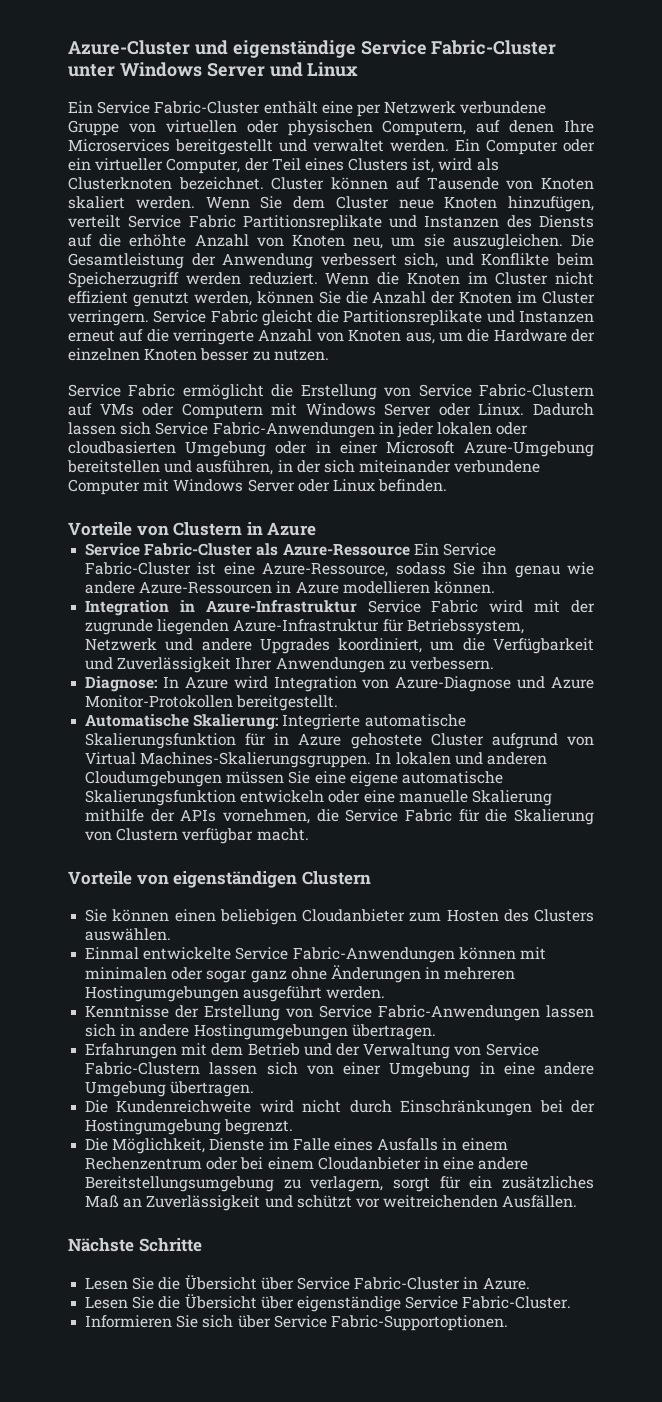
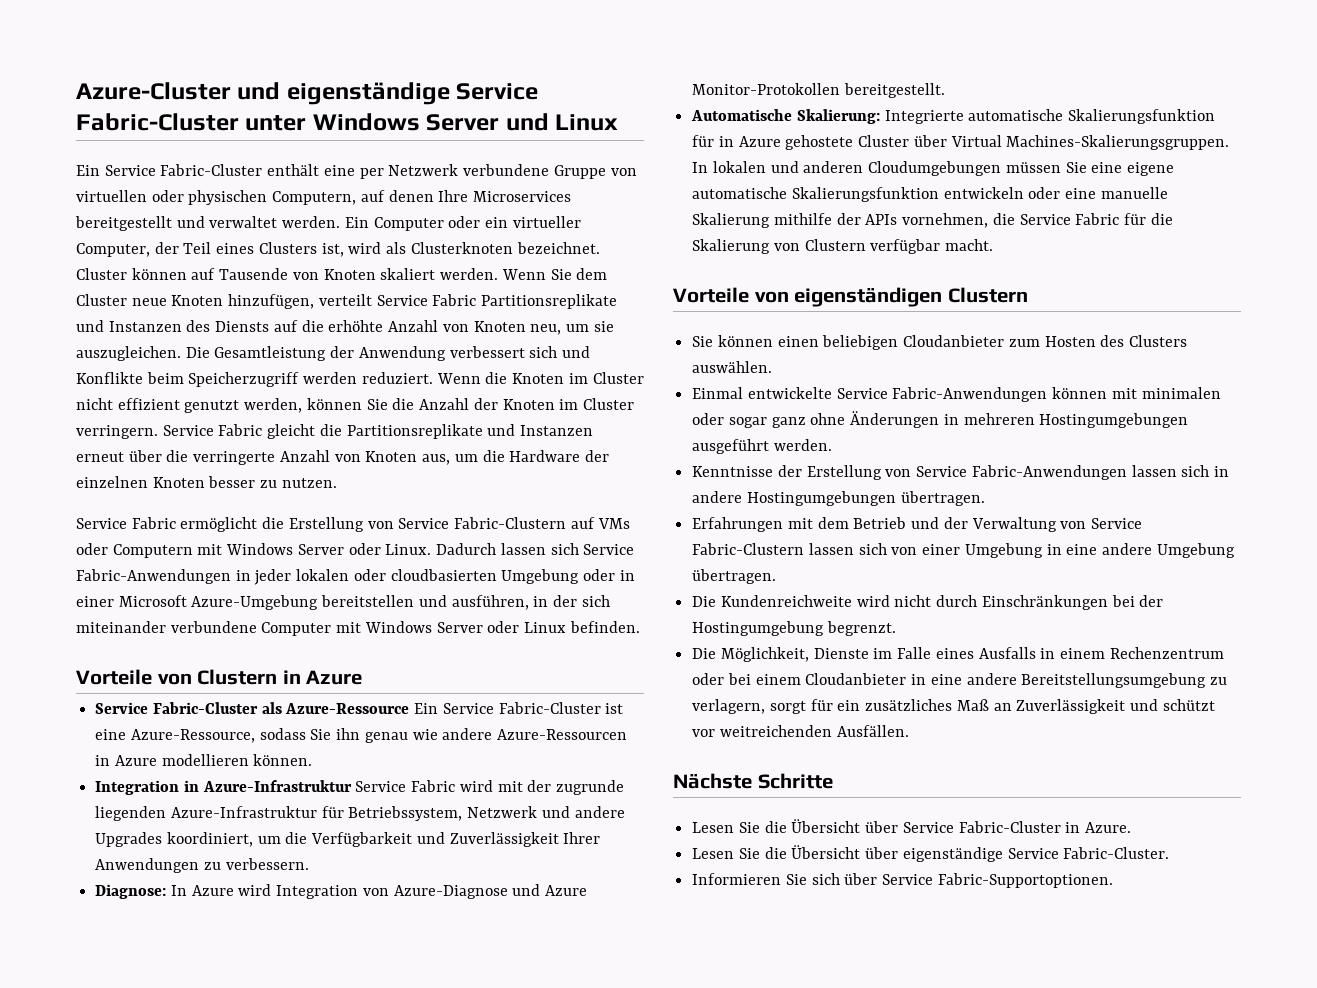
- Die Gesamtleistung der Anwendung verbessert sich, und Konflikte beim Speicherzugriff werden reduziert.
+ Die Gesamtleistung der Anwendung verbessert sich und Konflikte beim Speicherzugriff werden reduziert.
- Service Fabric gleicht die Partitionsreplikate und Instanzen erneut auf die verringerte Anzahl von Knoten aus, um die Hardware der einzelnen Knoten besser zu nutzen.
+ Service Fabric gleicht die Partitionsreplikate und Instanzen erneut über die verringerte Anzahl von Knoten aus, um die Hardware der einzelnen Knoten besser zu nutzen.
- Automatische Skalierung: Integrierte automatische Skalierungsfunktion für in Azure gehostete Cluster aufgrund von Virtual Machines-Skalierungsgruppen.
+ Automatische Skalierung: Integrierte automatische Skalierungsfunktion für in Azure gehostete Cluster über Virtual Machines-Skalierungsgruppen.

